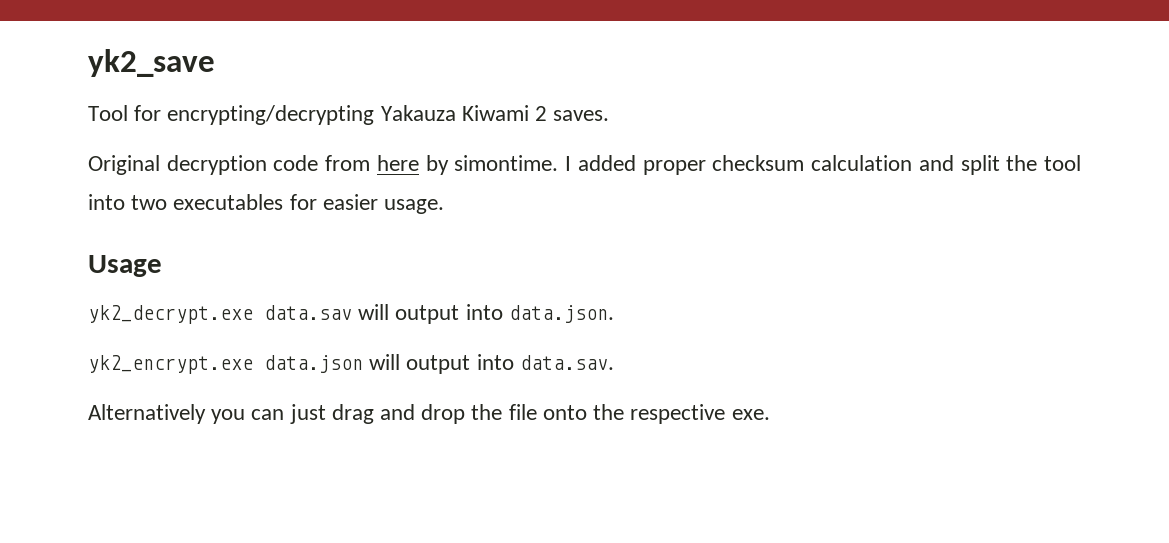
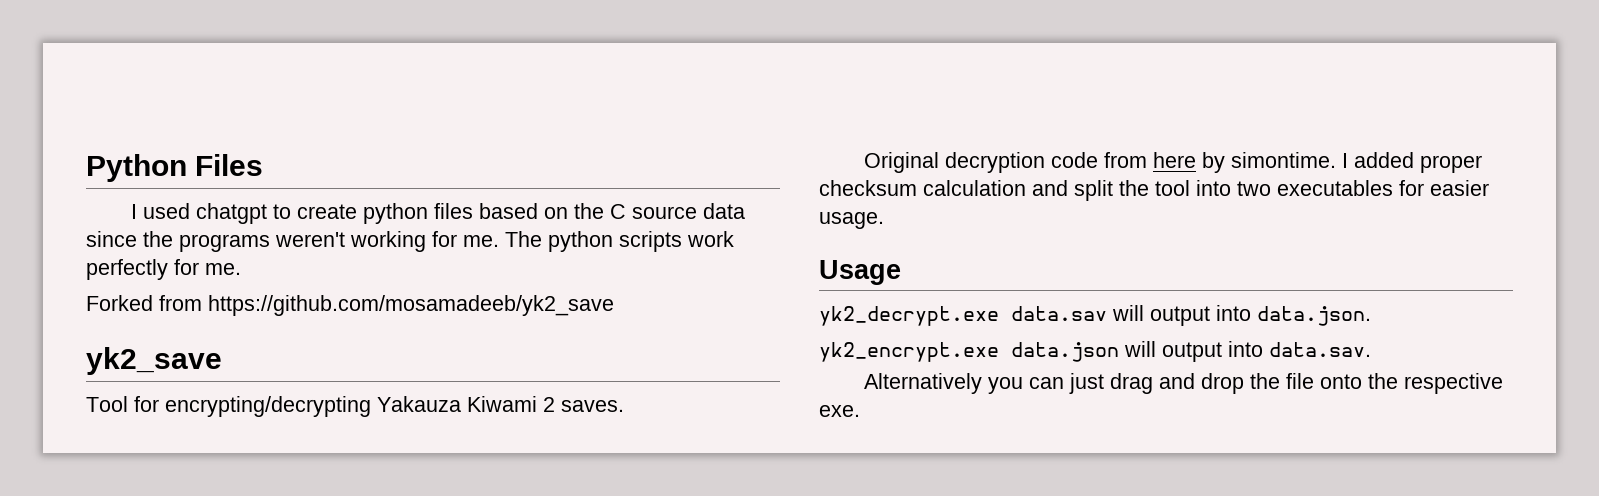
+ Python Files
+ I used chatgpt to create python files based on the C source data since the programs weren't working for me. The python scripts work perfectly for me.
+ Forked from https://github.com/mosamadeeb/yk2_save

